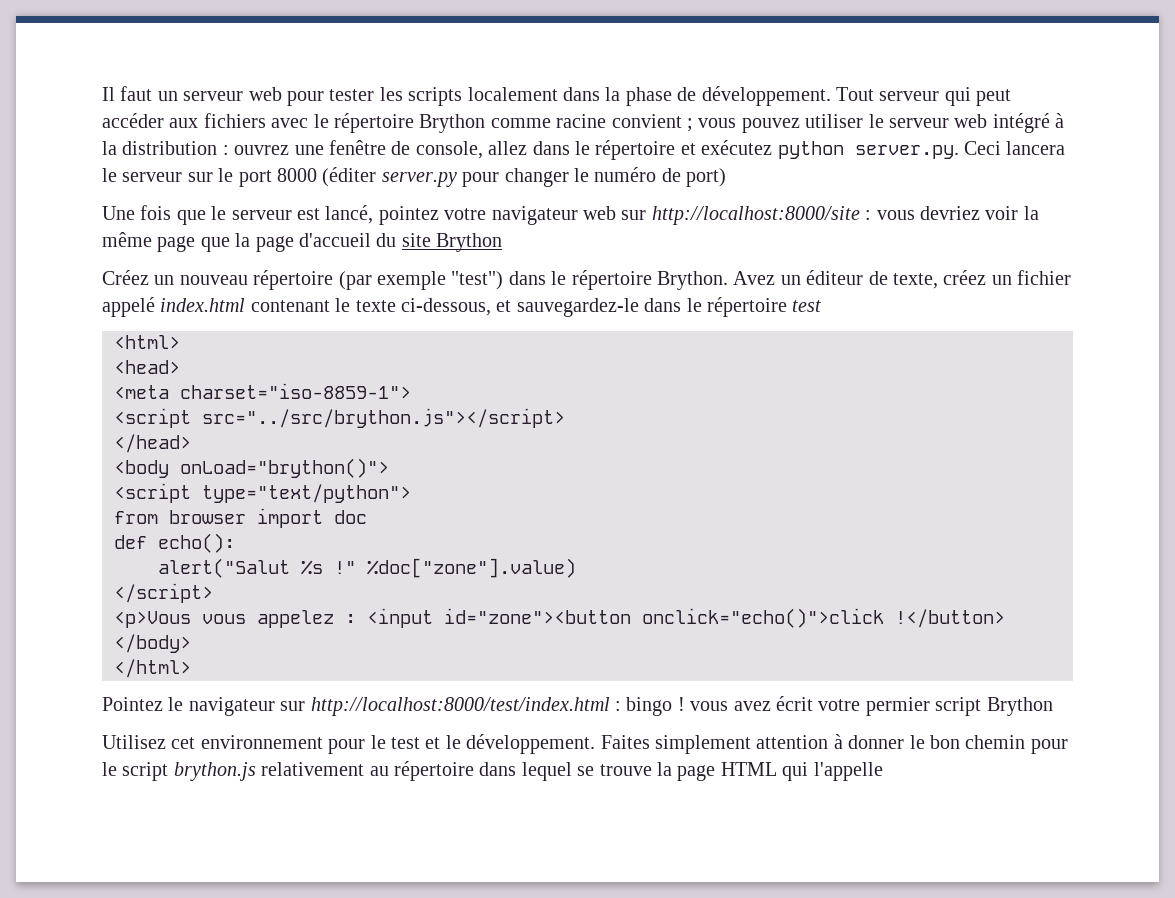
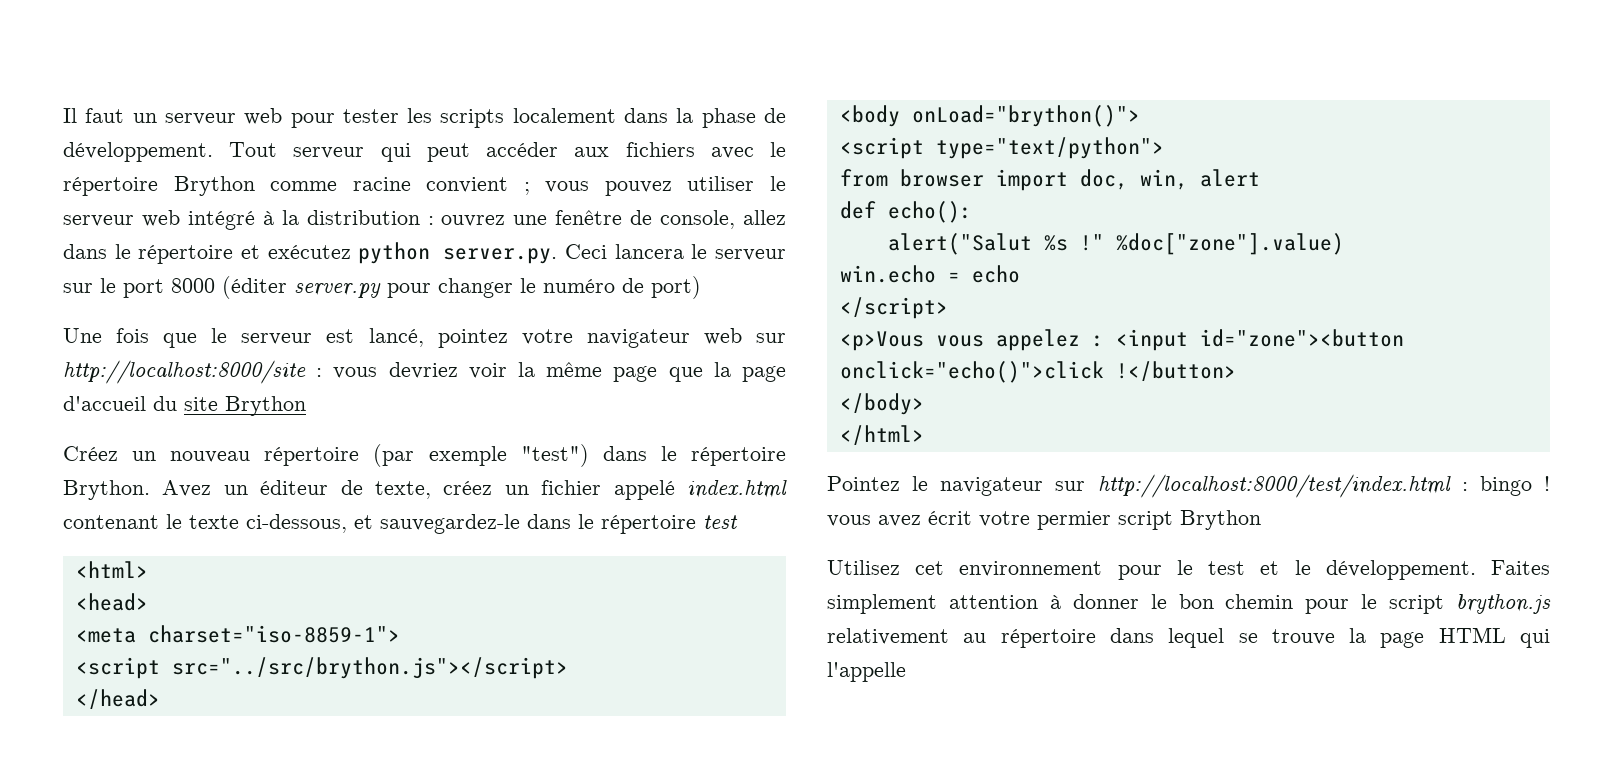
- from browser import doc
+ from browser import doc, win, alert
+ win.echo = echo

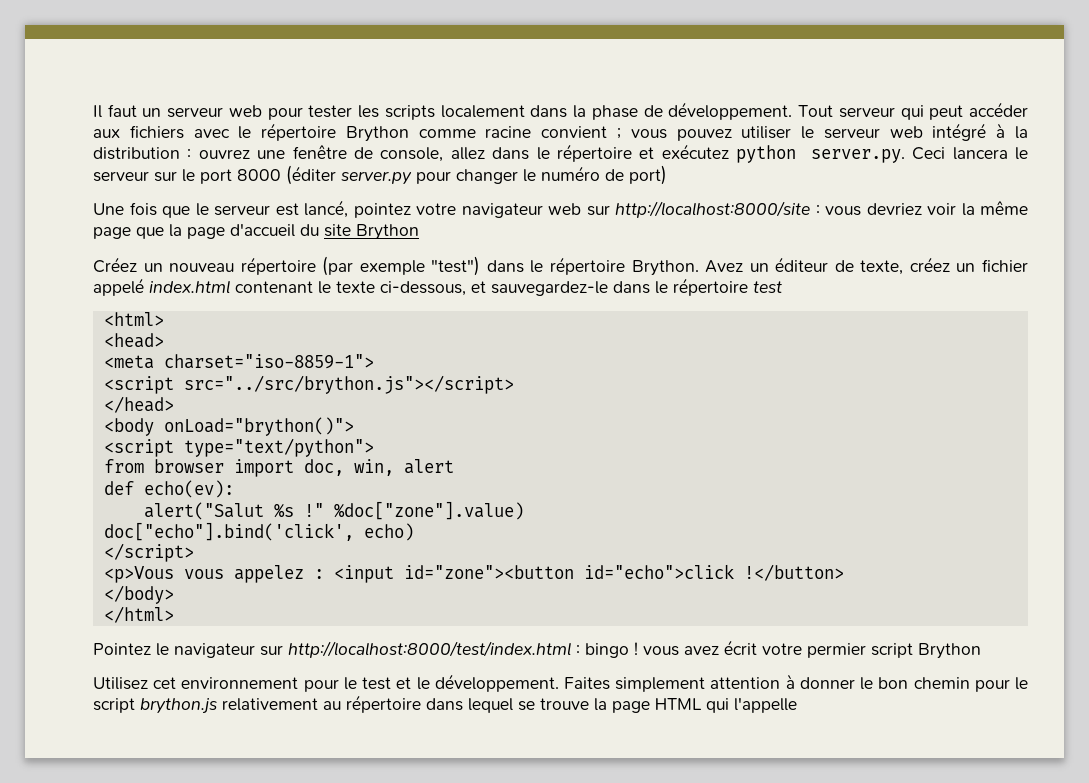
- def echo():
+ def echo(ev):
- win.echo = echo
+ doc["echo"].bind('click', echo)
- <p>Vous vous appelez : <input id="zone"><button onclick="echo()">click !</button>
+ <p>Vous vous appelez : <input id="zone"><button id="echo">click !</button>

